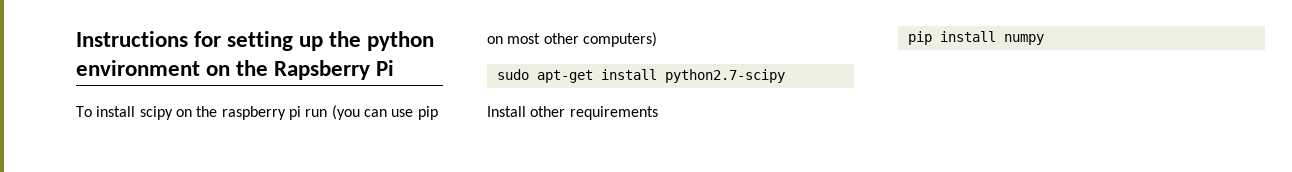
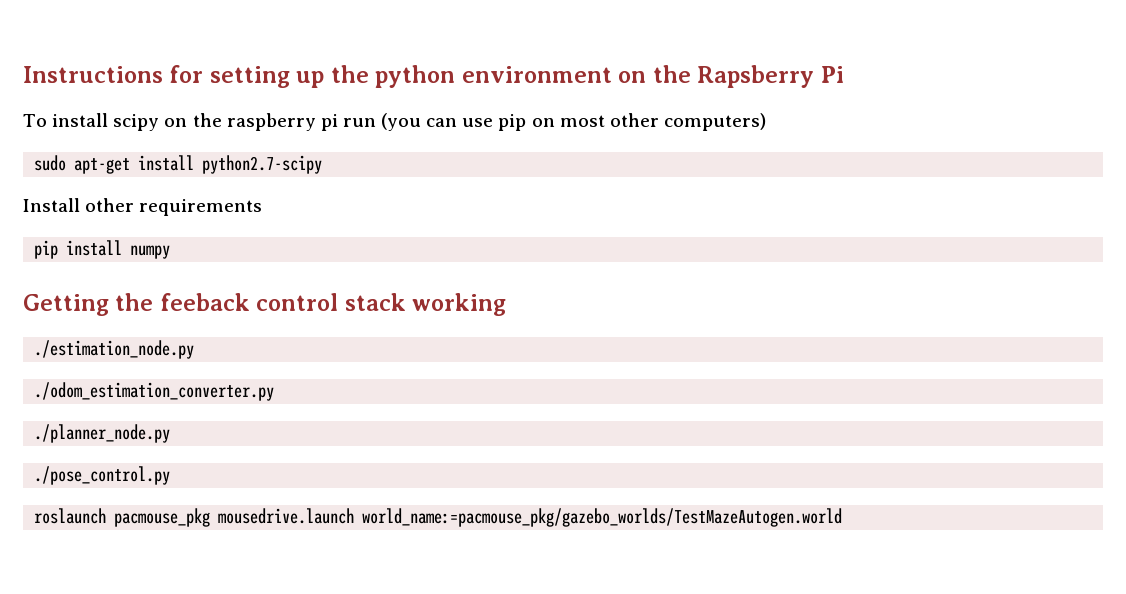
+ Getting the feeback control stack working
+ ./estimation_node.py
+ ./odom_estimation_converter.py
+ ./planner_node.py
+ ./pose_control.py
+ roslaunch pacmouse_pkg mousedrive.launch world_name:=pacmouse_pkg/gazebo_worlds/TestMazeAutogen.world

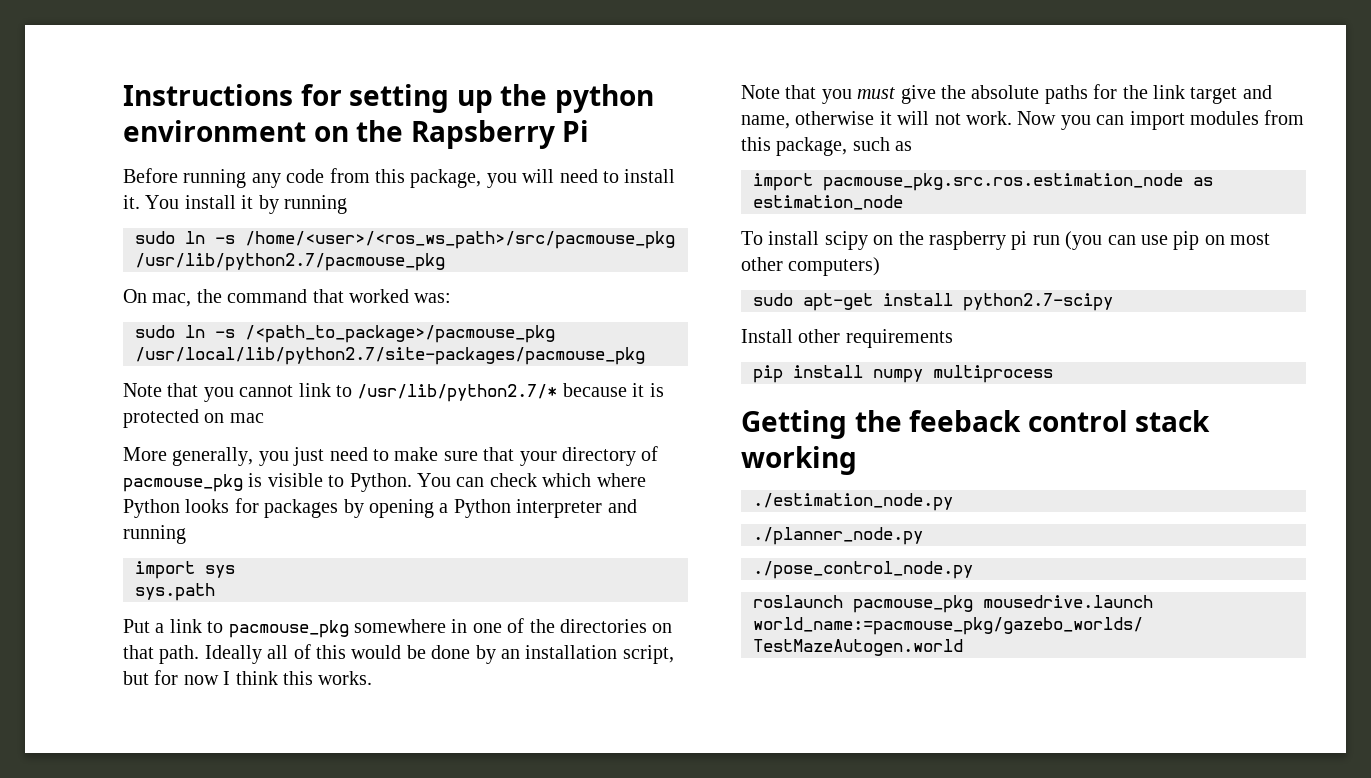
+ Before running any code from this package, you will need to install it. You install it by running
+ sudo ln -s /home/<user>/<ros_ws_path>/src/pacmouse_pkg /usr/lib/python2.7/pacmouse_pkg
+ On mac, the command that worked was:
+ sudo ln -s /<path_to_package>/pacmouse_pkg /usr/local/lib/python2.7/site-packages/pacmouse_pkg
+ Note that you cannot link to /usr/lib/python2.7/* because it is protected on mac
+ More generally, you just need to make sure that your directory of pacmouse_pkg is visible to Python. You can check which where Python looks for packages by opening a Python interpreter and running
+ import sys
+ sys.path
+ Put a link to pacmouse_pkg somewhere in one of the directories on that path. Ideally all of this would be done by an installation script, but for now I think this works.
+ Note that you must give the absolute paths for the link target and name, otherwise it will not work. Now you can import modules from this package, such as
+ import pacmouse_pkg.src.ros.estimation_node as estimation_node
- pip install numpy
+ pip install numpy multiprocess
- ./odom_estimation_converter.py
- ./pose_control.py
+ ./pose_control_node.py

